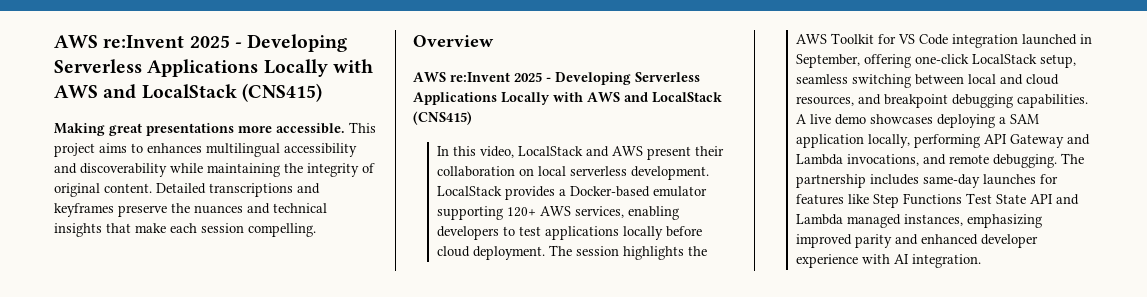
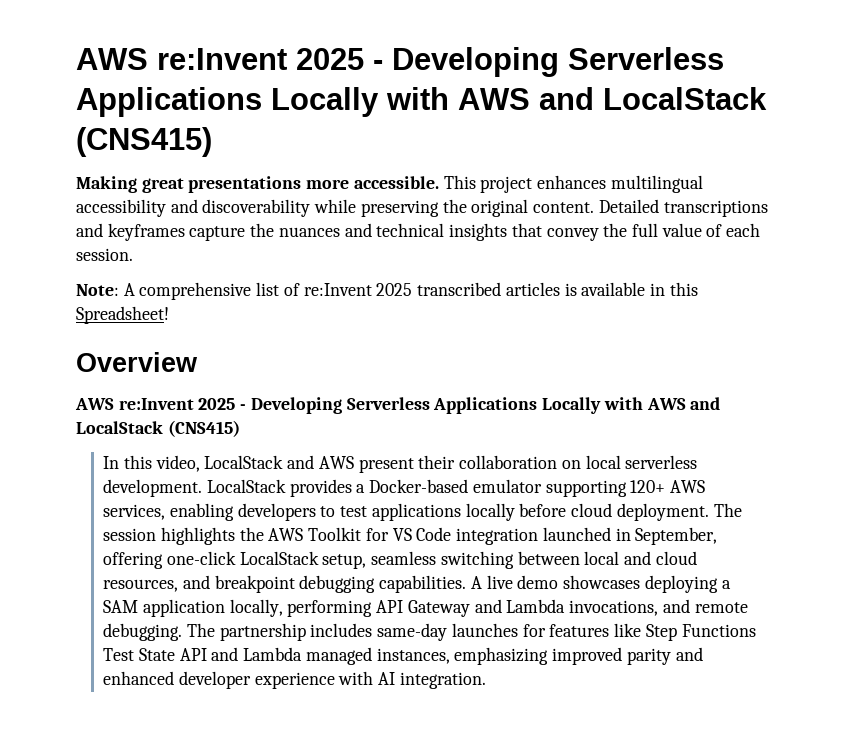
- This project aims to enhances multilingual accessibility and discoverability while maintaining the integrity of original content.
+ This project enhances multilingual accessibility and discoverability while preserving the original content.
- Detailed transcriptions and keyframes preserve the nuances and technical insights that make each session compelling.
+ Detailed transcriptions and keyframes capture the nuances and technical insights that convey the full value of each session.
+ Note: A comprehensive list of re:Invent 2025 transcribed articles is available in this Spreadsheet!

